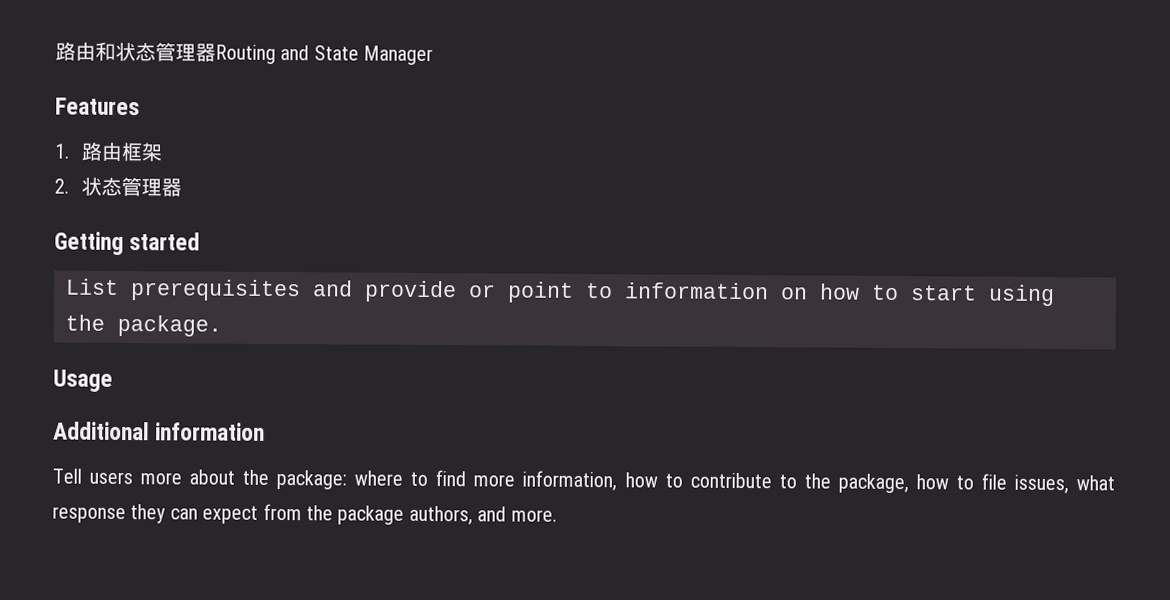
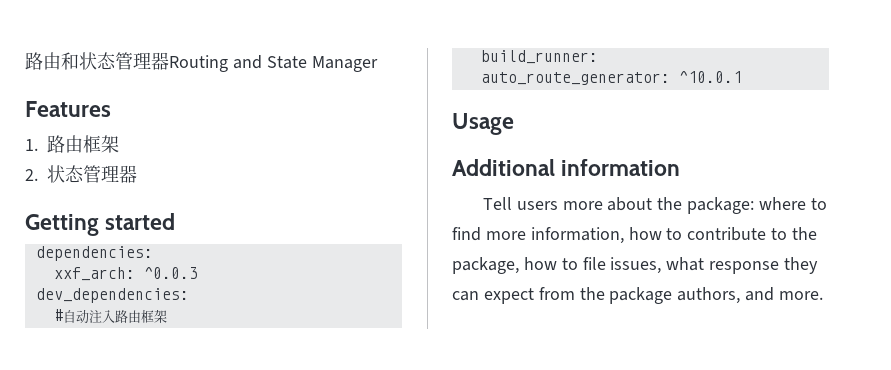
- List prerequisites and provide or point to information on how to start using the package.
+ dependencies:
+ xxf_arch: ^0.0.3
+ dev_dependencies:
+ #自动注入路由框架
+ build_runner:
+ auto_route_generator: ^10.0.1

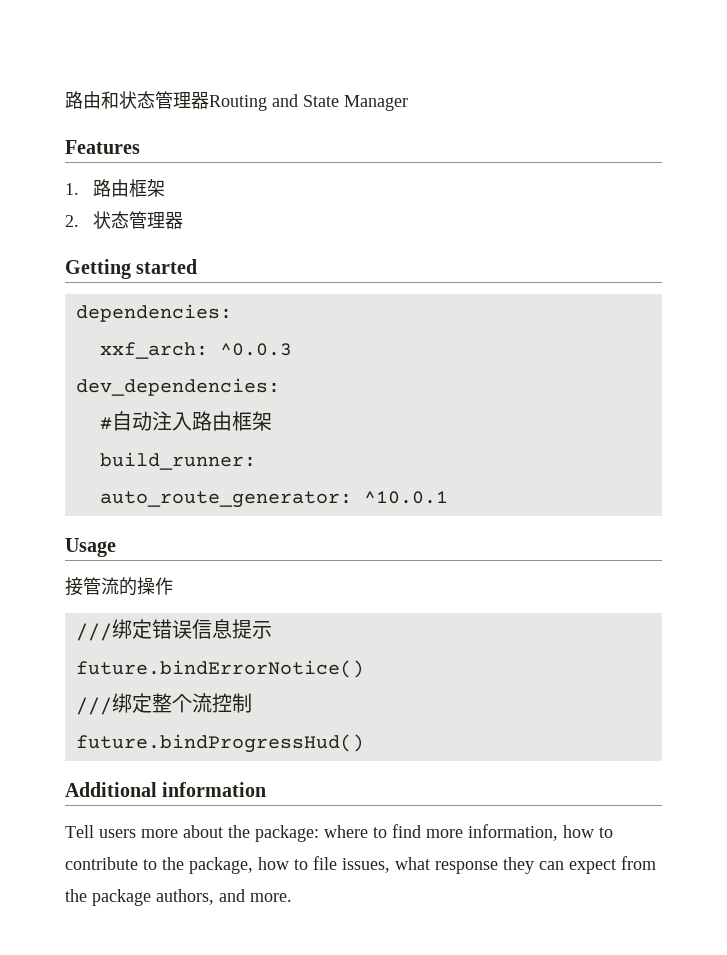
+ 接管流的操作
+ ///绑定错误信息提示
+ future.bindErrorNotice()
+ ///绑定整个流控制
+ future.bindProgressHud()

